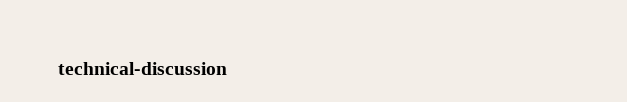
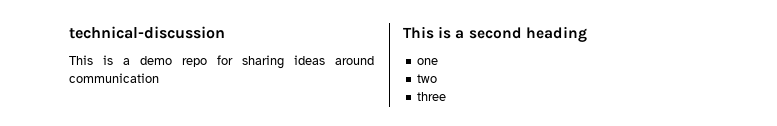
+ This is a demo repo for sharing ideas around communication
+ This is a second heading
+ one
+ two
+ three

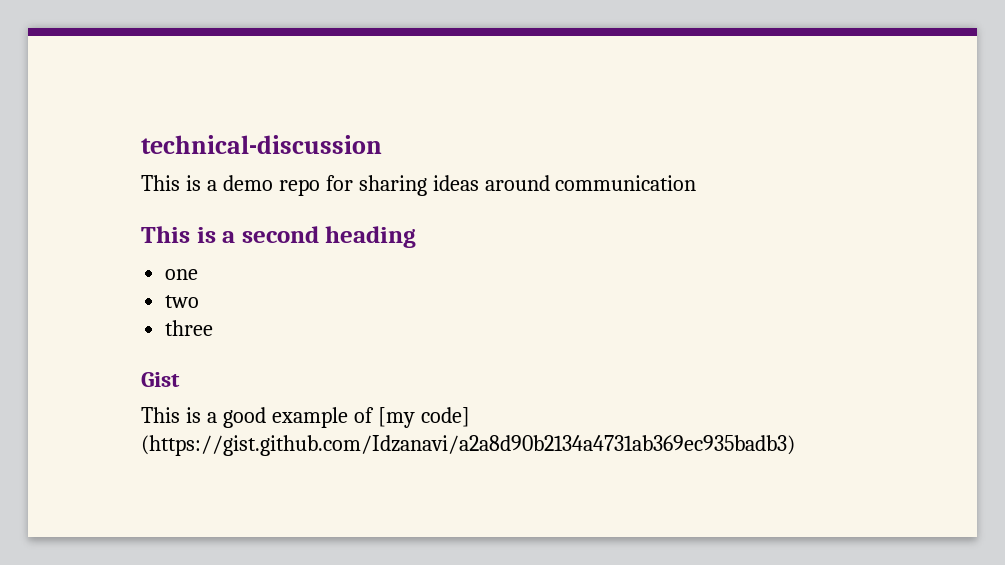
+ Gist
+ This is a good example of [my code] (https://gist.github.com/Idzanavi/a2a8d90b2134a4731ab369ec935badb3)

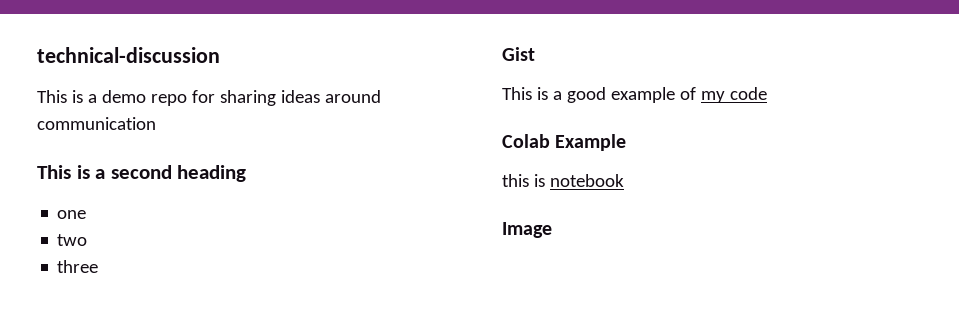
- This is a good example of [my code] (https://gist.github.com/Idzanavi/a2a8d90b2134a4731ab369ec935badb3)
+ This is a good example of my code
+ Colab Example
+ this is notebook
+ Image

